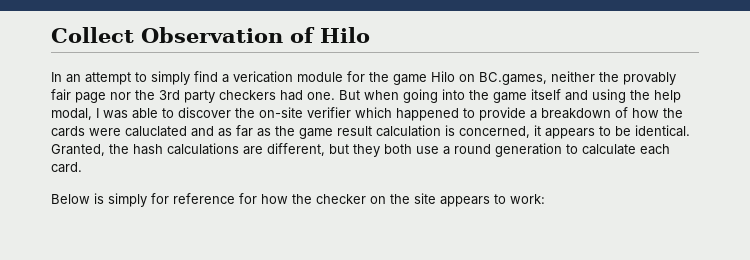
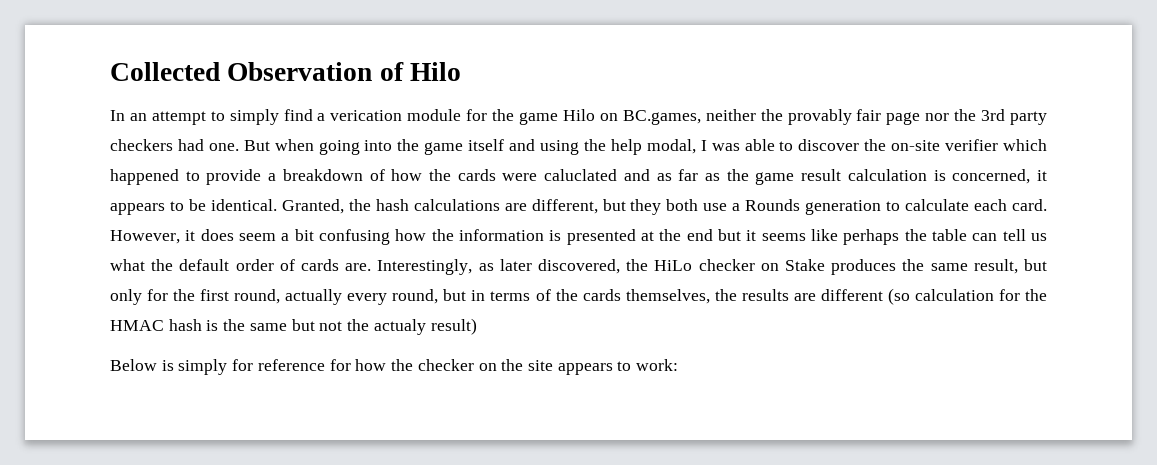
- Collect Observation of Hilo
+ Collected Observation of Hilo
- Granted, the hash calculations are different, but they both use a round generation to calculate each card.
+ Granted, the hash calculations are different, but they both use a Rounds generation to calculate each card. However, it does seem a bit confusing how the information is presented at the end but it seems like perhaps the table can tell us what the default order of cards are. Interestingly, as later discovered, the HiLo checker on Stake produces the same result, but only for the first round, actually every round, but in terms of the cards themselves, the results are different (so calculation for the HMAC hash is the same but not the actualy result)

